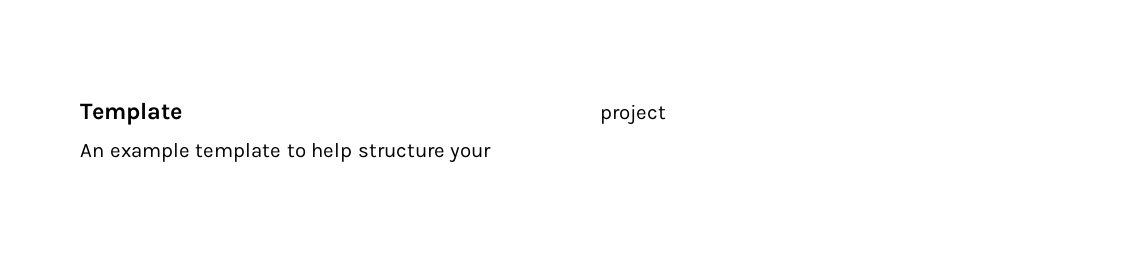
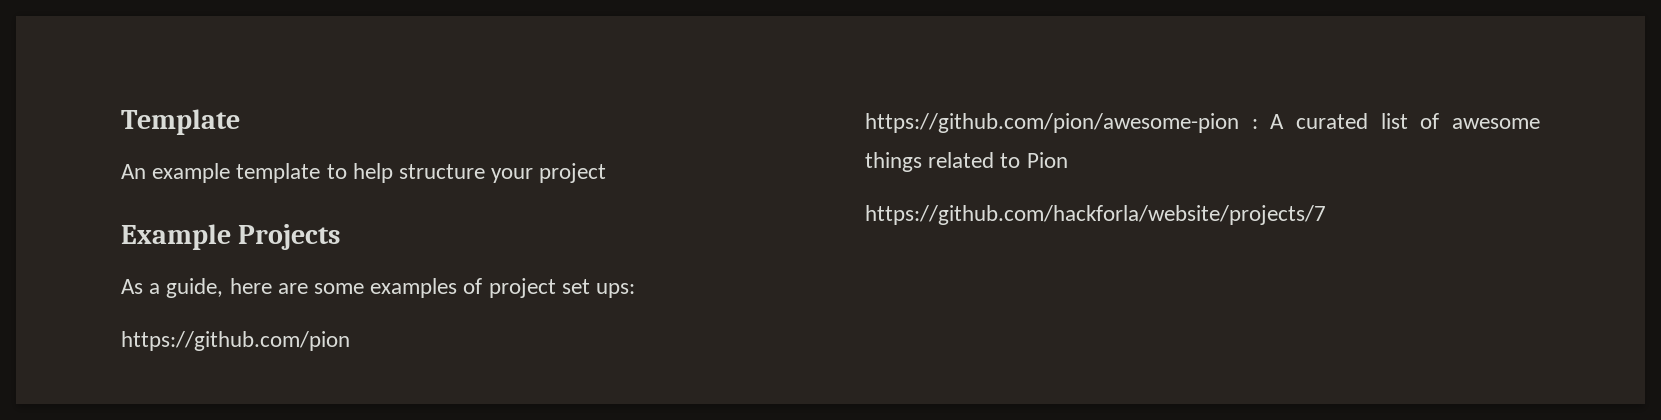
+ Example Projects
+ As a guide, here are some examples of project set ups:
+ https://github.com/pion
+ https://github.com/pion/awesome-pion : A curated list of awesome things related to Pion
+ https://github.com/hackforla/website/projects/7

